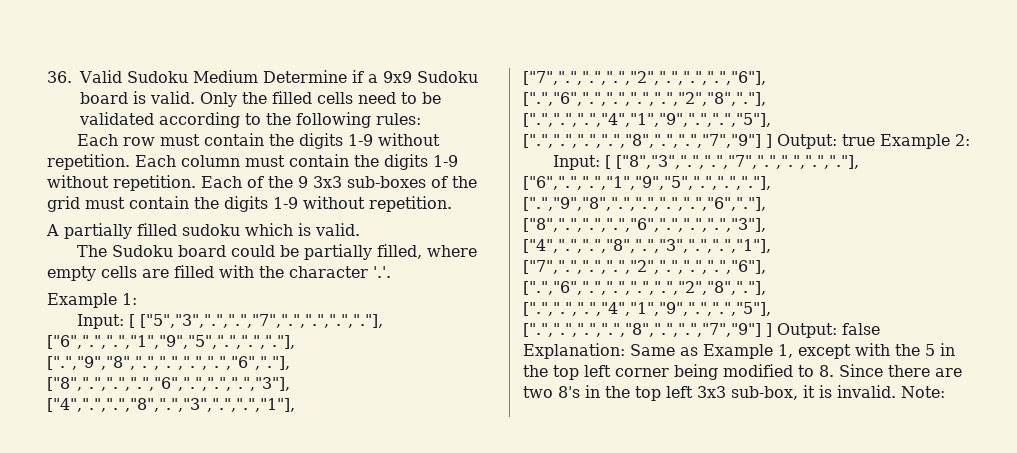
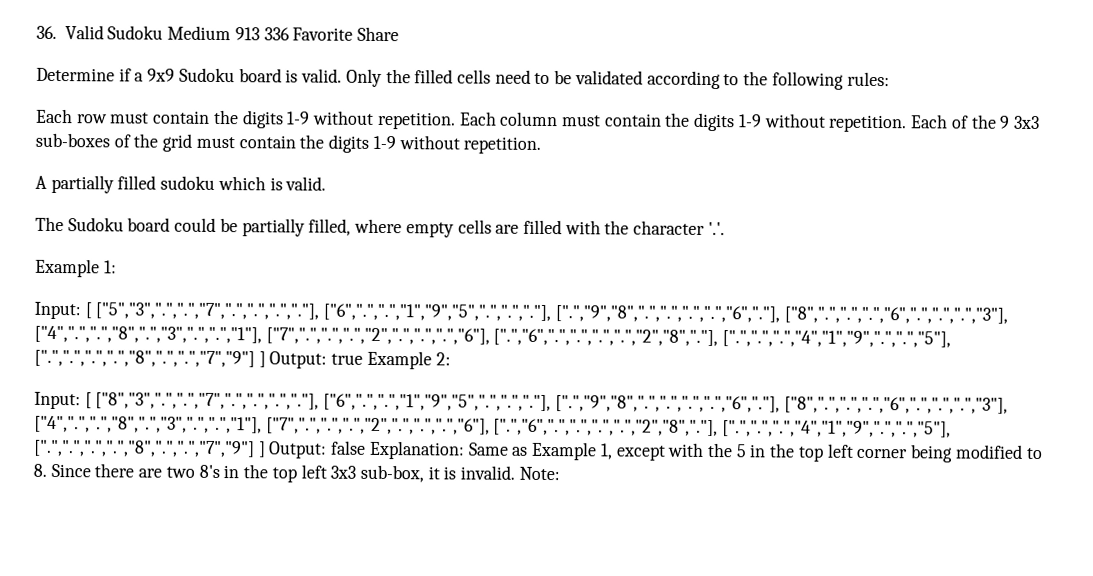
- 36. Valid Sudoku Medium Determine if a 9x9 Sudoku board is valid.
+ 36. Valid Sudoku Medium 913 336 Favorite Share
+ Determine if a 9x9 Sudoku board is valid.

